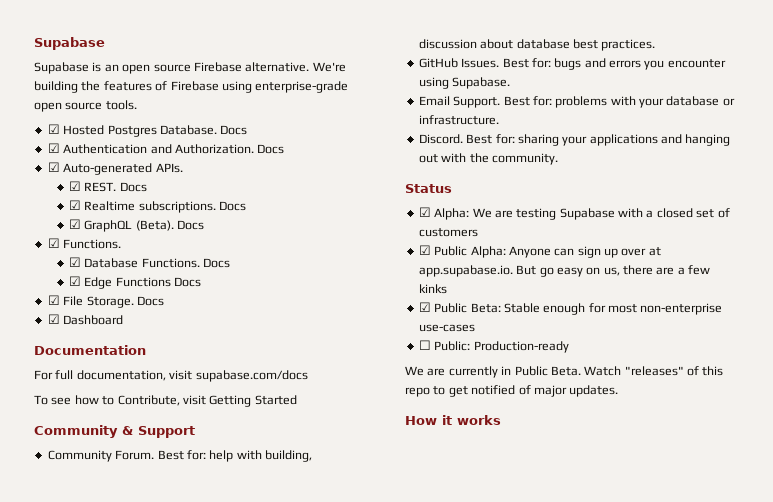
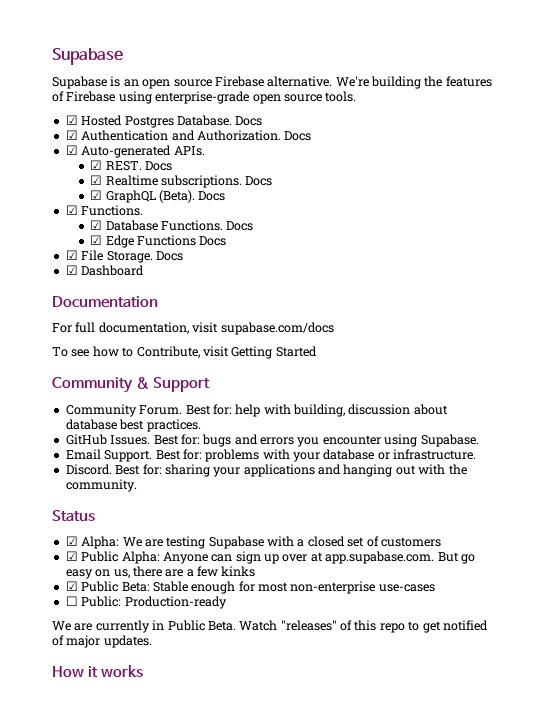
- ☑ Public Alpha: Anyone can sign up over at app.supabase.io. But go easy on us, there are a few kinks
+ ☑ Public Alpha: Anyone can sign up over at app.supabase.com. But go easy on us, there are a few kinks

